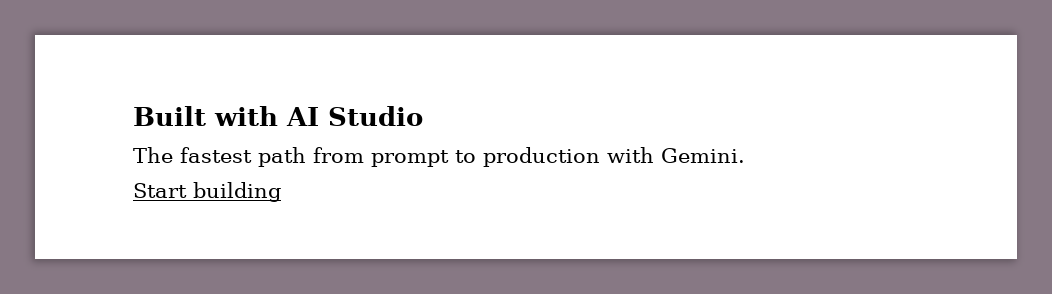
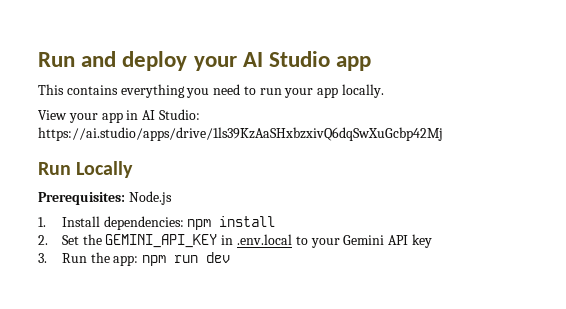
- Built with AI Studio
- The fastest path from prompt to production with Gemini.
- Start building
+ Run and deploy your AI Studio app
+ This contains everything you need to run your app locally.
+ View your app in AI Studio: https://ai.studio/apps/drive/1ls39KzAaSHxbzxivQ6dqSwXuGcbp42Mj
+ Run Locally
+ Prerequisites: Node.js
+ 1. Install dependencies: npm install
+ 2. Set the GEMINI_API_KEY in .env.local to your Gemini API key
+ 3. Run the app: npm run dev

